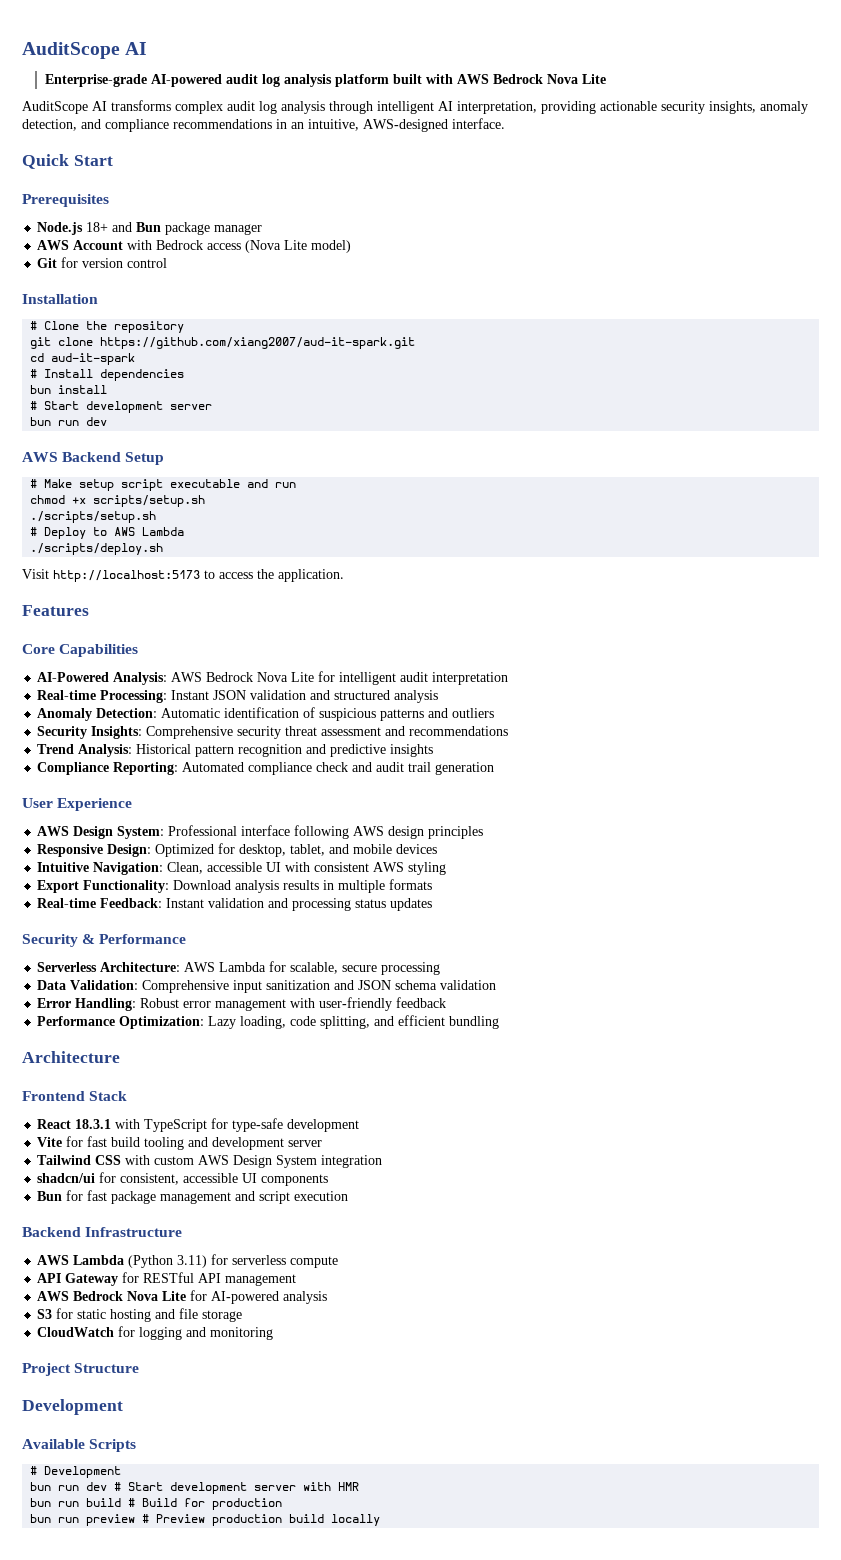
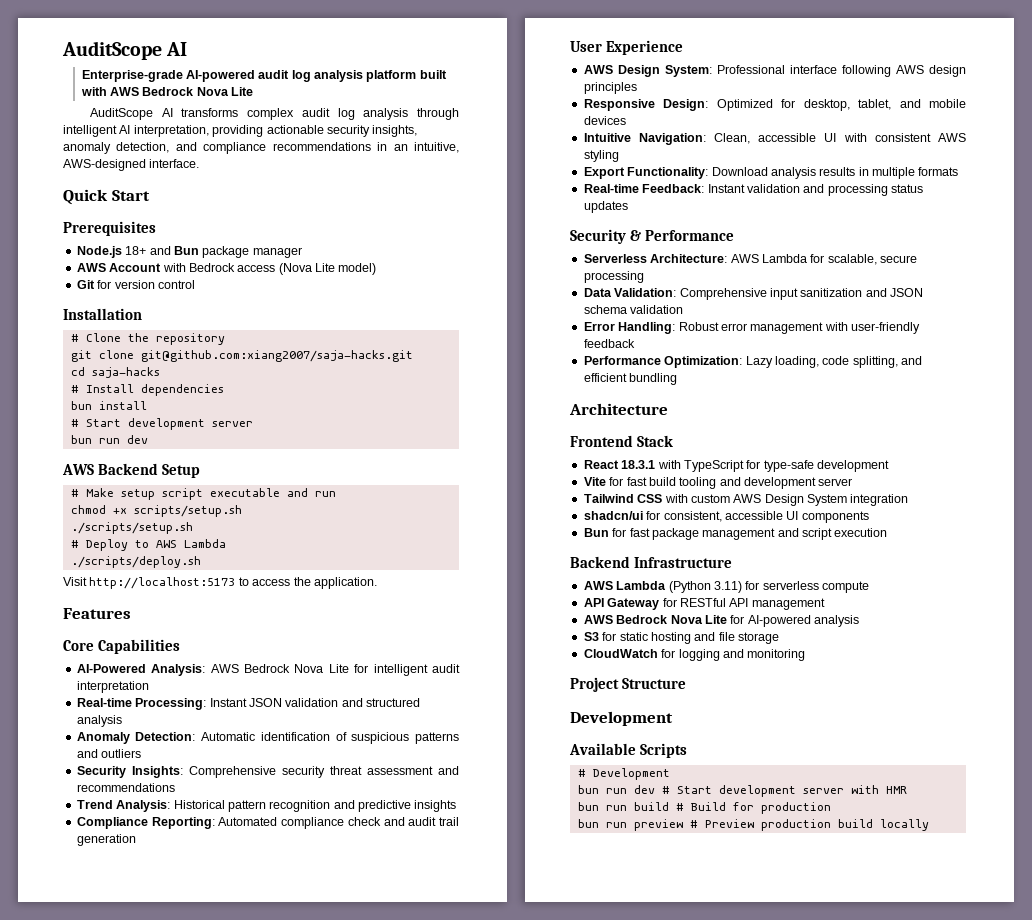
- git clone https://github.com/xiang2007/aud-it-spark.git
+ git clone git@github.com:xiang2007/saja-hacks.git
- cd aud-it-spark
+ cd saja-hacks

